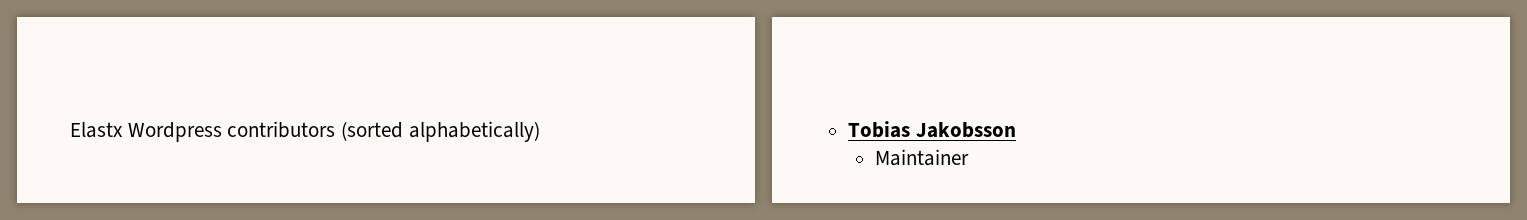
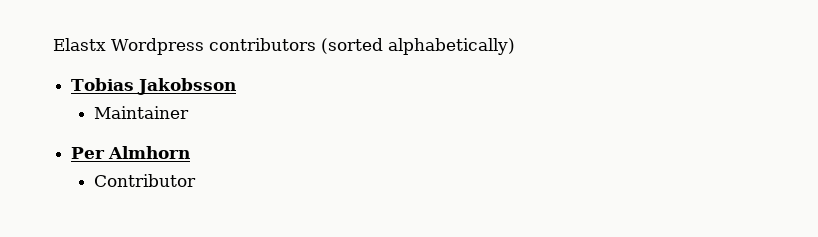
+ Per Almhorn
+ Contributor

